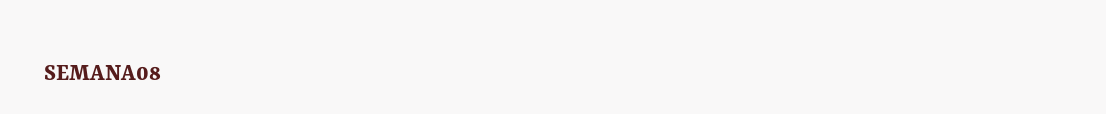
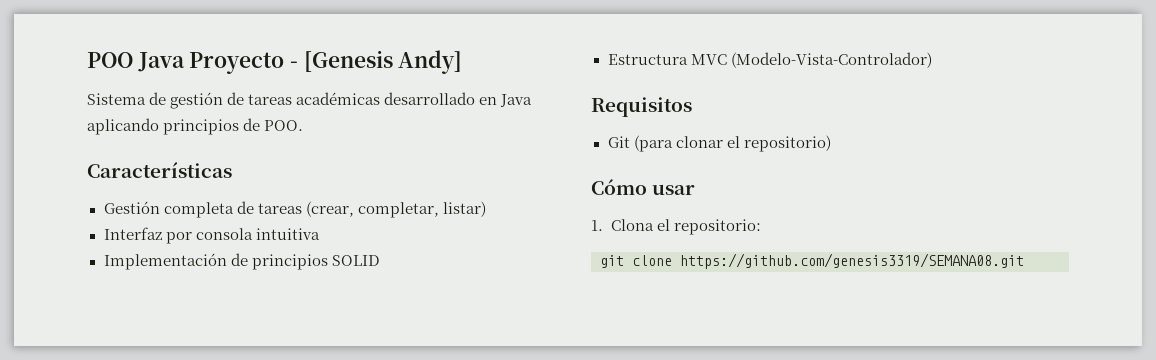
- SEMANA08
+ POO Java Proyecto - [Genesis Andy]
+ Sistema de gestión de tareas académicas desarrollado en Java aplicando principios de POO.
+ Características
+ Gestión completa de tareas (crear, completar, listar)
+ Interfaz por consola intuitiva
+ Implementación de principios SOLID
+ Estructura MVC (Modelo-Vista-Controlador)
+ Requisitos
+ Git (para clonar el repositorio)
+ Cómo usar
+ 1. Clona el repositorio:
+ git clone https://github.com/genesis3319/SEMANA08.git

